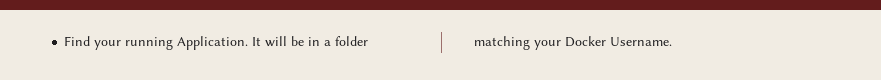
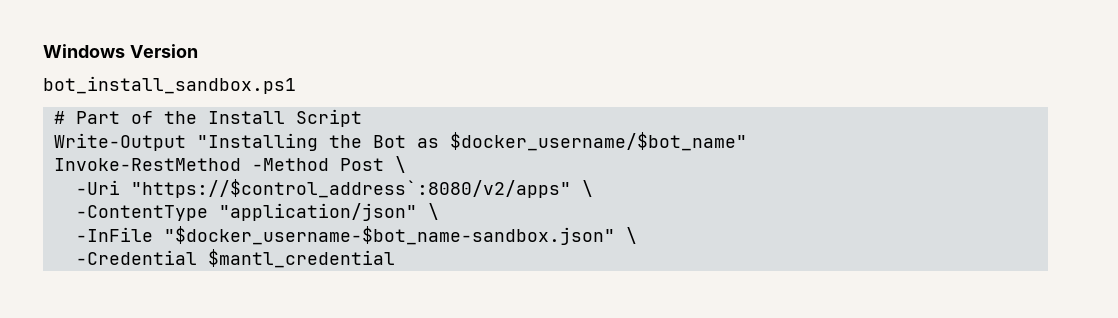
- Find your running Application. It will be in a folder matching your Docker Username.
+ Windows Version
+ bot_install_sandbox.ps1
+ # Part of the Install Script
+ Write-Output "Installing the Bot as $docker_username/$bot_name"
+ Invoke-RestMethod -Method Post \
+ -Uri "https://$control_address`:8080/v2/apps" \
+ -ContentType "application/json" \
+ -InFile "$docker_username-$bot_name-sandbox.json" \
+ -Credential $mantl_credential

